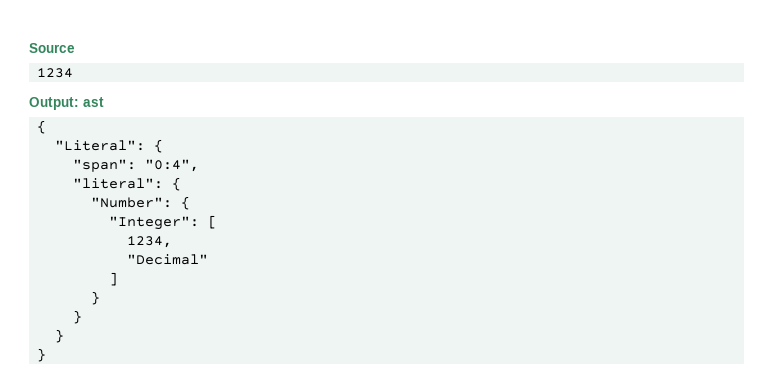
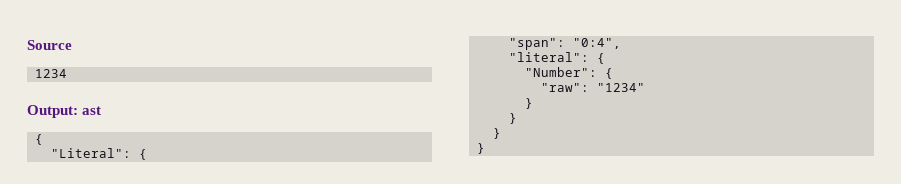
- "Integer": [
- 1234,
- "Decimal"
- ]
+ "raw": "1234"

